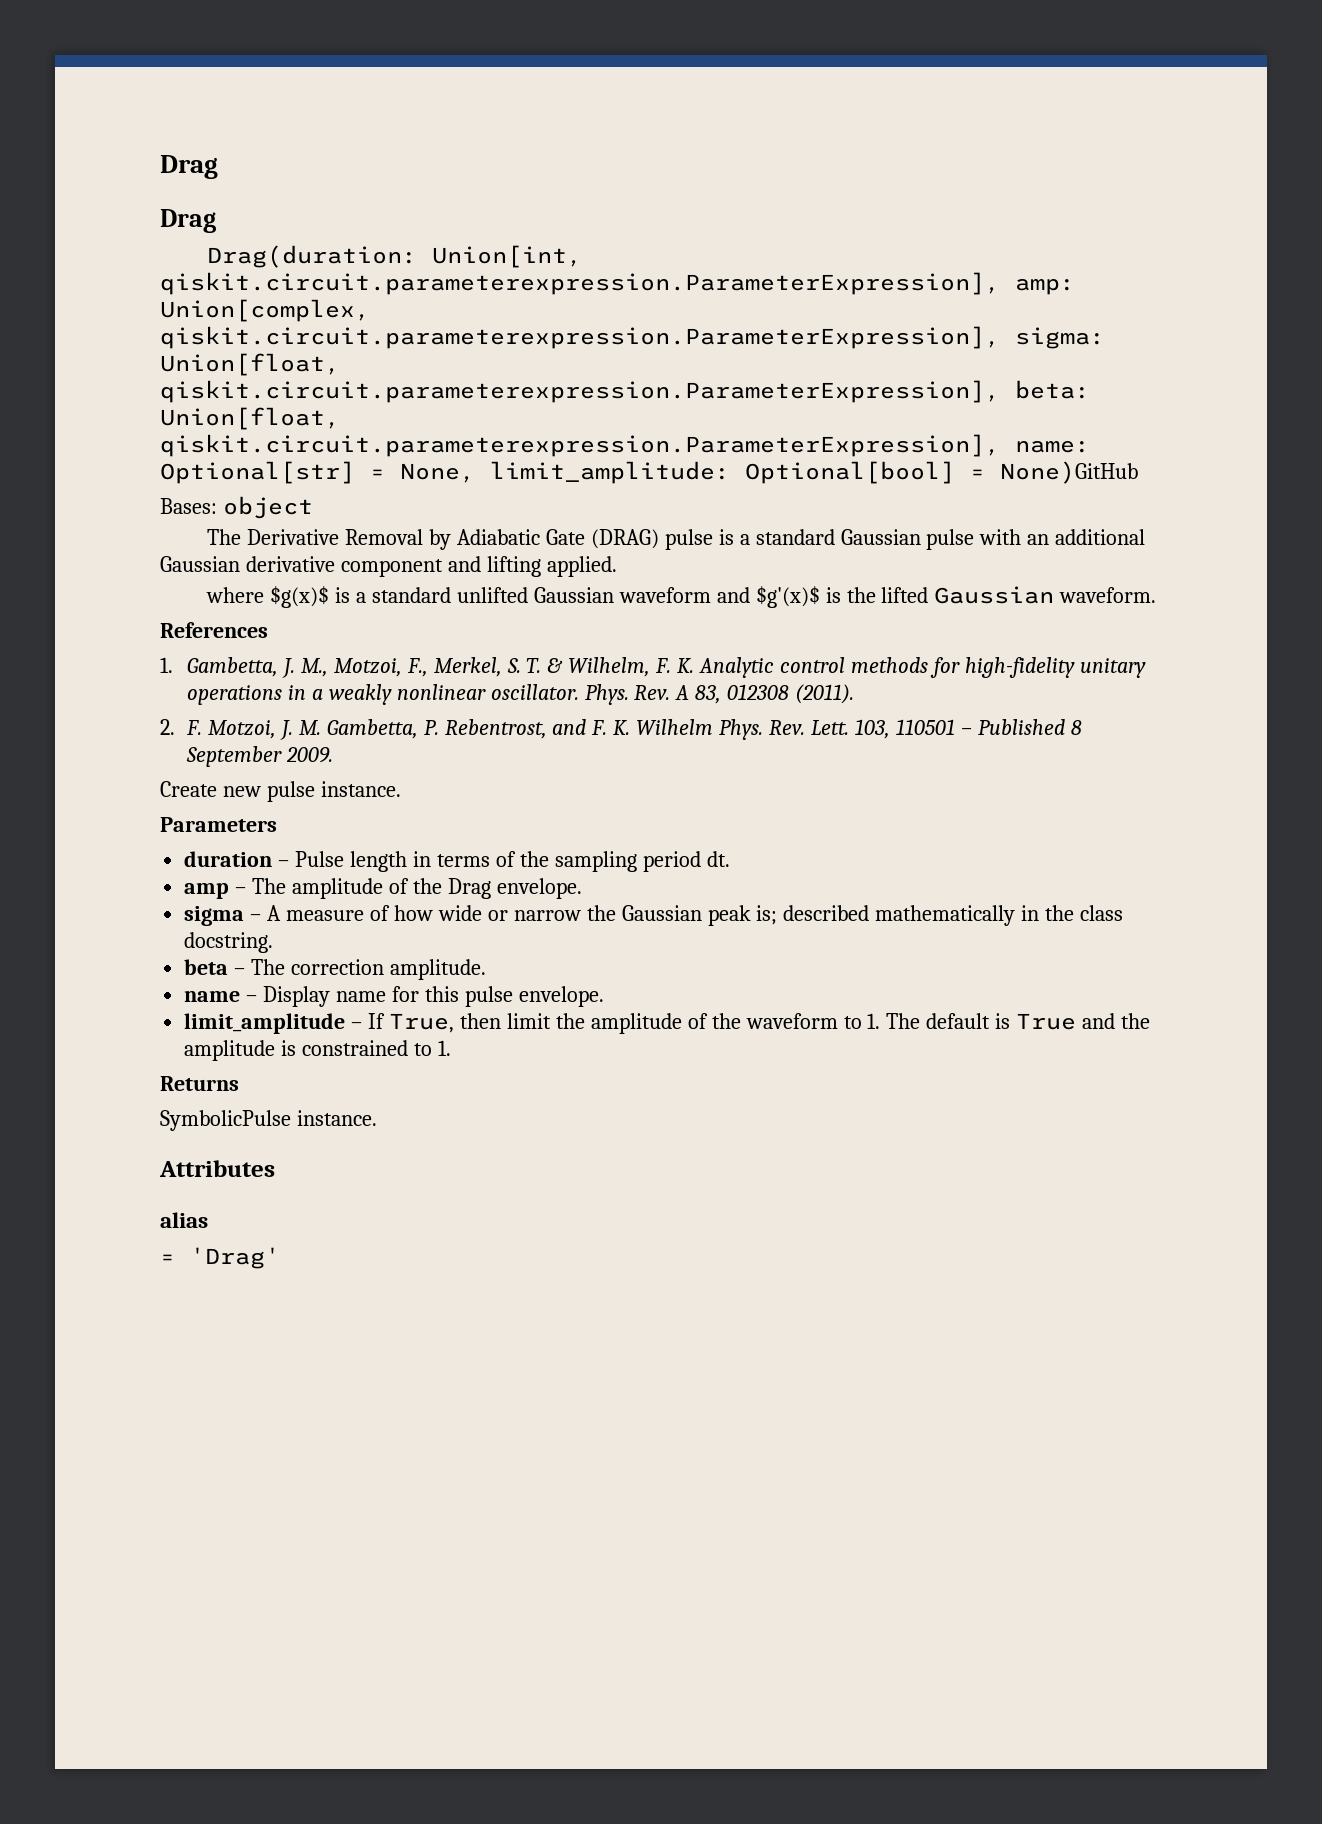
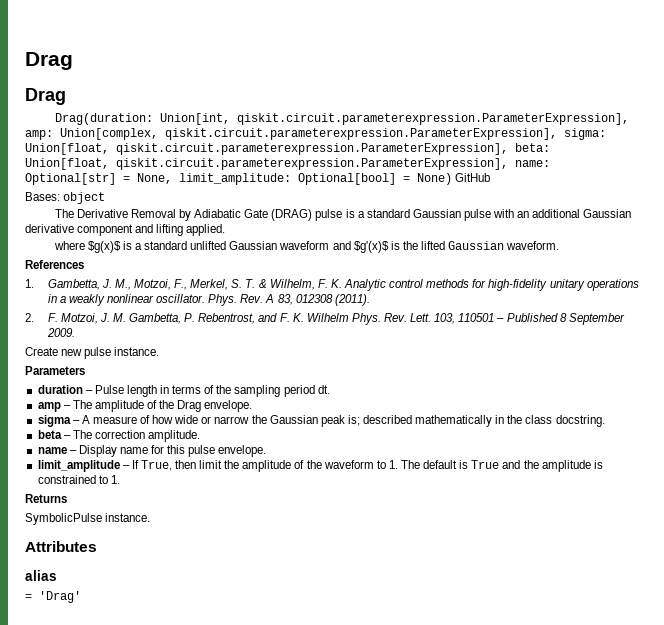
- Drag(duration: Union[int, qiskit.circuit.parameterexpression.ParameterExpression], amp: Union[complex, qiskit.circuit.parameterexpression.ParameterExpression], sigma: Union[float, qiskit.circuit.parameterexpression.ParameterExpression], beta: Union[float, qiskit.circuit.parameterexpression.ParameterExpression], name: Optional[str] = None, limit_amplitude: Optional[bool] = None)GitHub
+ Drag(duration: Union[int, qiskit.circuit.parameterexpression.ParameterExpression], amp: Union[complex, qiskit.circuit.parameterexpression.ParameterExpression], sigma: Union[float, qiskit.circuit.parameterexpression.ParameterExpression], beta: Union[float, qiskit.circuit.parameterexpression.ParameterExpression], name: Optional[str] = None, limit_amplitude: Optional[bool] = None) GitHub

